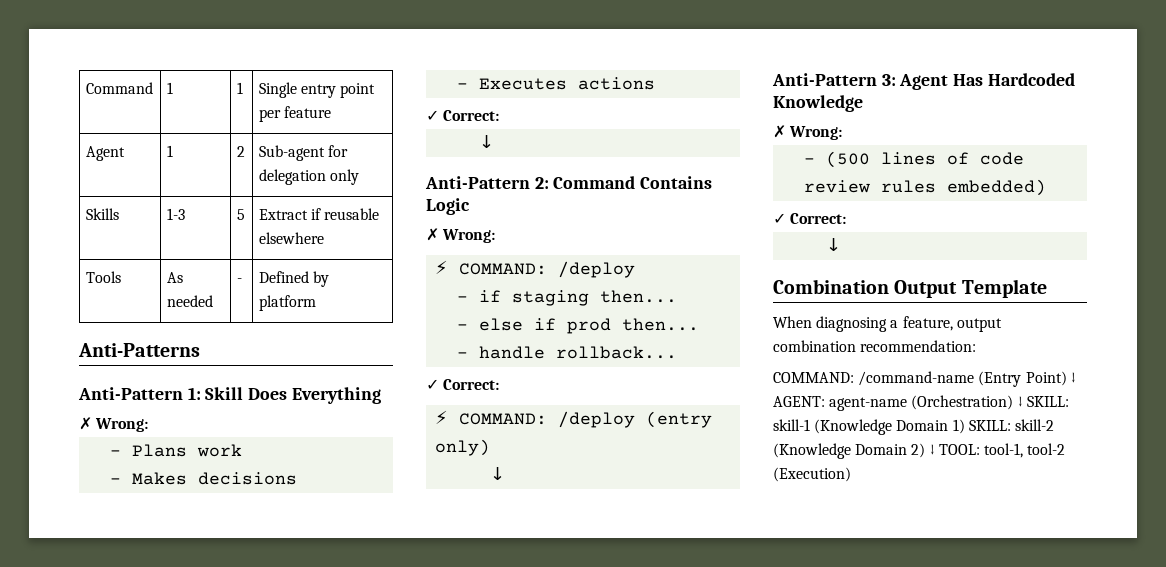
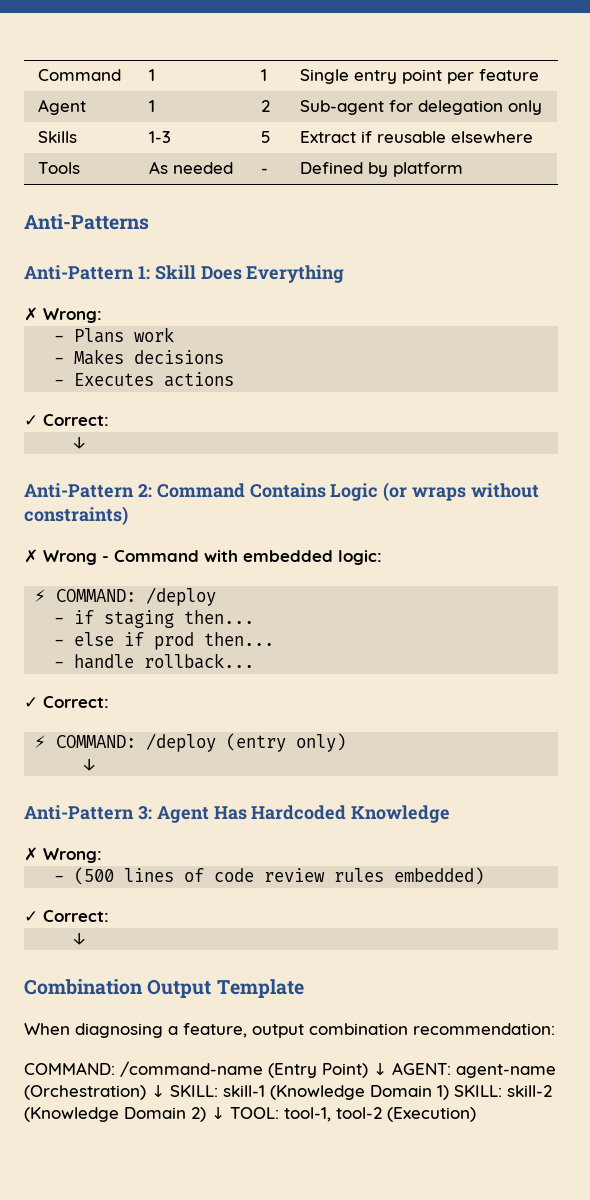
- Anti-Pattern 2: Command Contains Logic
- ✗ Wrong:
+ Anti-Pattern 2: Command Contains Logic (or wraps without constraints)
+ ✗ Wrong - Command with embedded logic:

